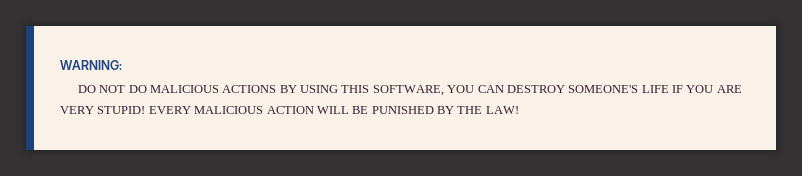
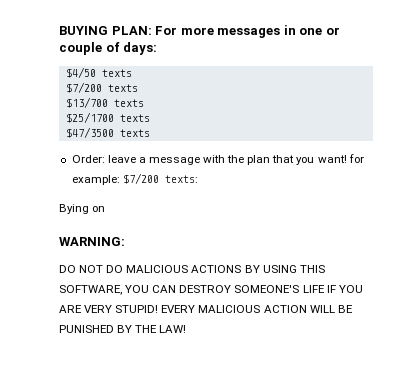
+ BUYING PLAN: For more messages in one or couple of days:
+ $4/50 texts
+ $7/200 texts
+ $13/700 texts
+ $25/1700 texts
+ $47/3500 texts
+ Order: leave a message with the plan that you want! for example: $7/200 texts:
+ Bying on

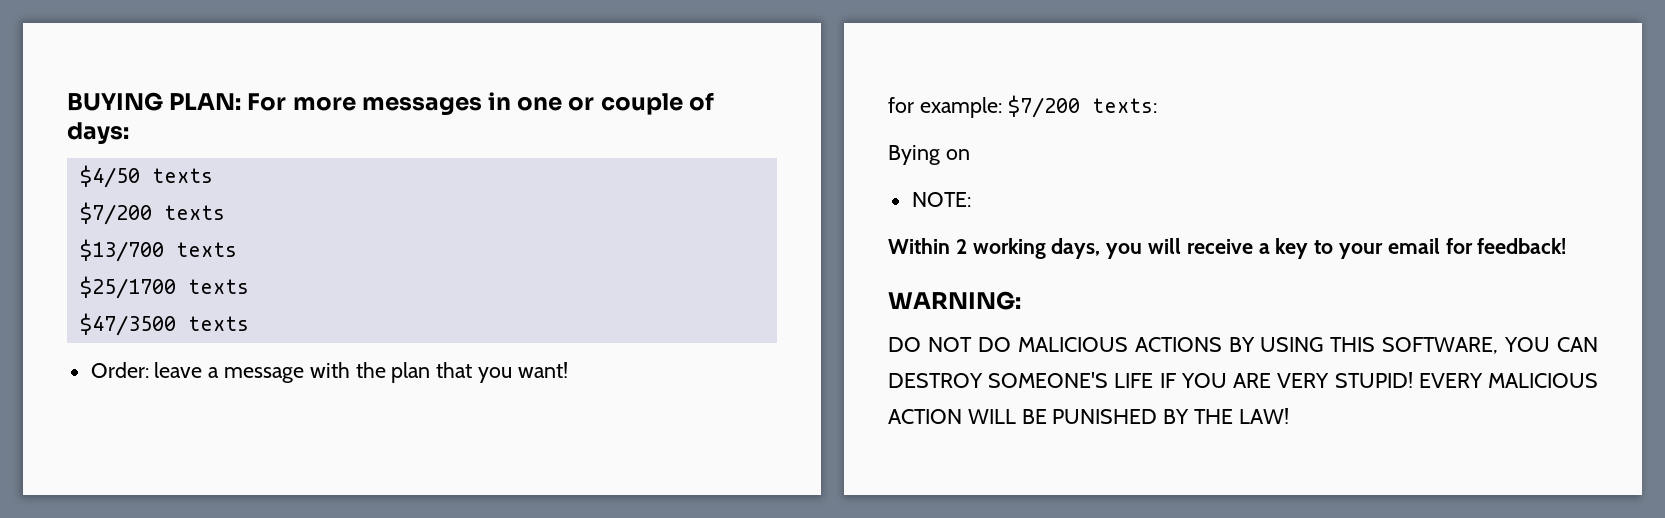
- Order: leave a message with the plan that you want! for example: $7/200 texts:
+ Order: leave a message with the plan that you want!
+ for example: $7/200 texts:
+ NOTE:
+ Within 2 working days, you will receive a key to your email for feedback!

